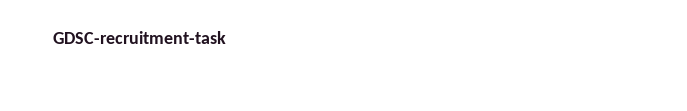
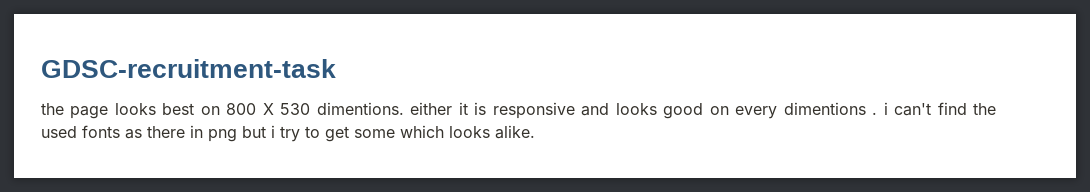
+ the page looks best on 800 X 530 dimentions. either it is responsive and looks good on every dimentions . i can't find the used fonts as there in png but i try to get some which looks alike.

